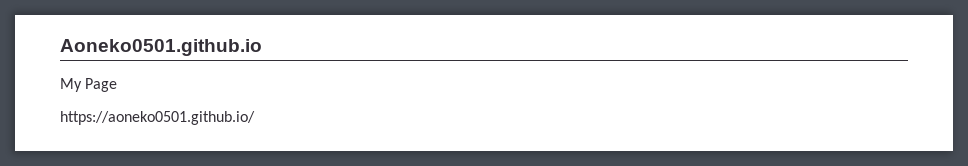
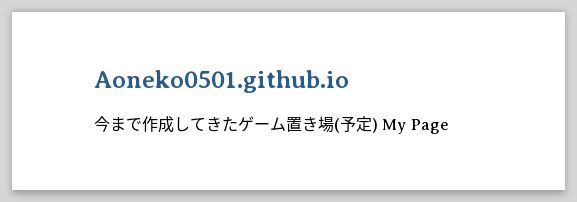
- My Page
+ 今まで作成してきたゲーム置き場(予定) My Page
- https://aoneko0501.github.io/

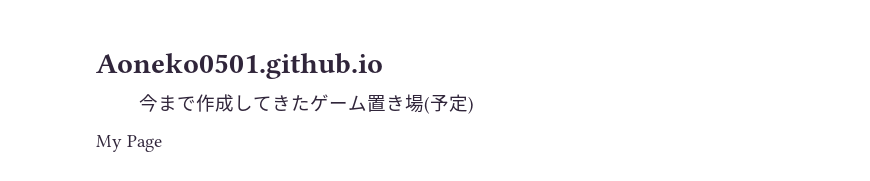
- 今まで作成してきたゲーム置き場(予定) My Page
+ 今まで作成してきたゲーム置き場(予定)
+ My Page

